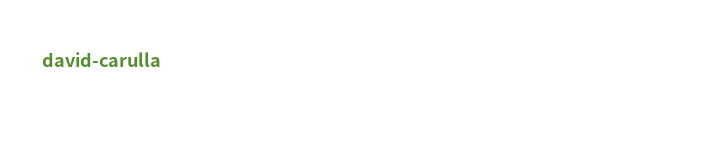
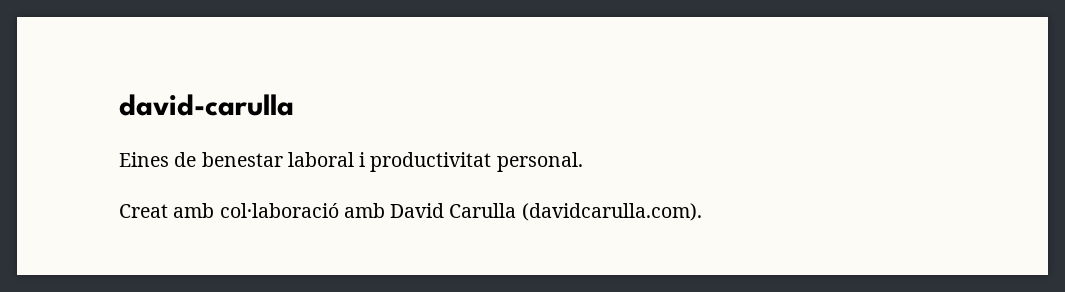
+ Eines de benestar laboral i productivitat personal.
+ Creat amb col·laboració amb David Carulla (davidcarulla.com).

